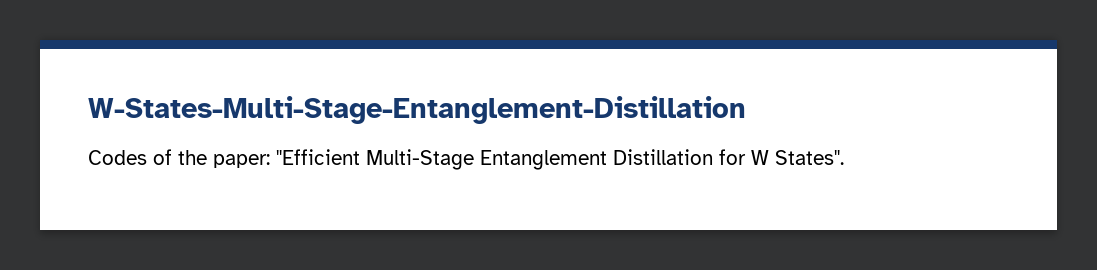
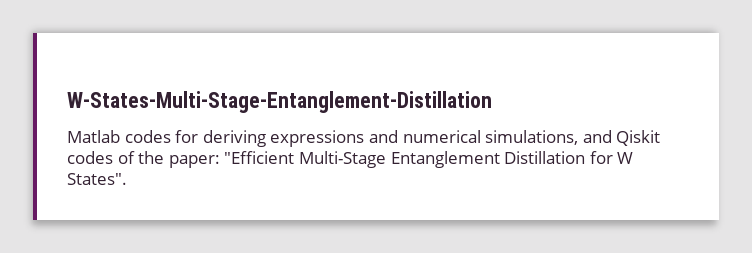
- Codes of the paper: "Efficient Multi-Stage Entanglement Distillation for W States".
+ Matlab codes for deriving expressions and numerical simulations, and Qiskit codes of the paper: "Efficient Multi-Stage Entanglement Distillation for W States".

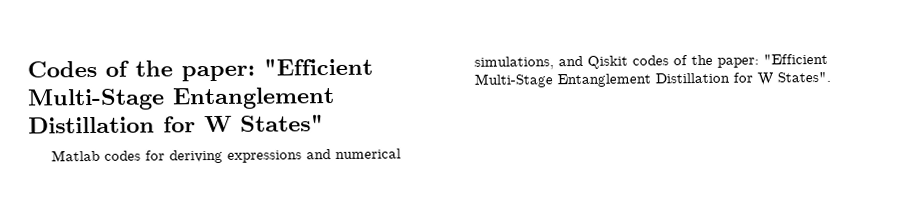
- W-States-Multi-Stage-Entanglement-Distillation
+ Codes of the paper: "Efficient Multi-Stage Entanglement Distillation for W States"

